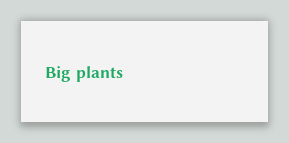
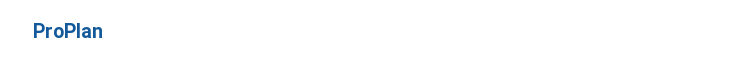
- Big plants
+ ProPlan

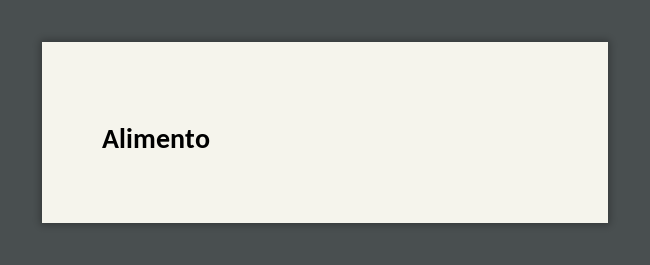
- ProPlan
+ Alimento

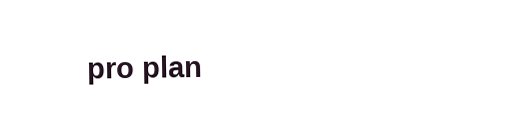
- Alimento
+ pro plan

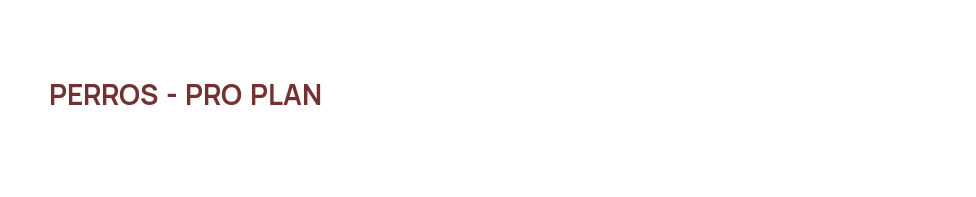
- pro plan
+ PERROS - PRO PLAN

